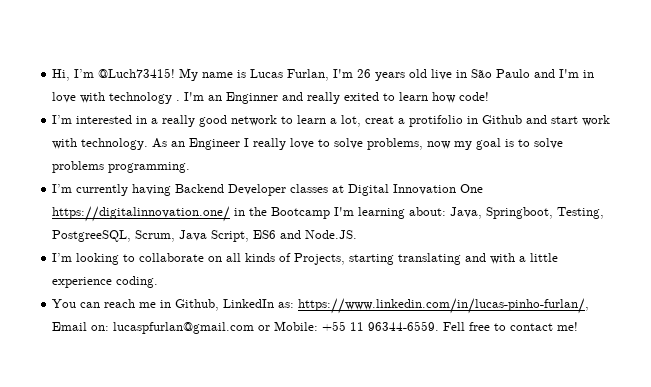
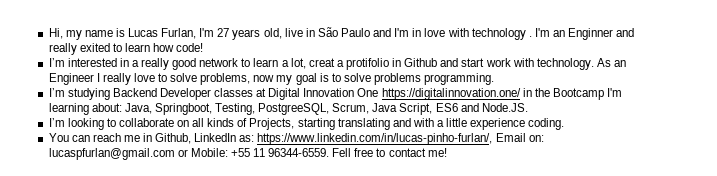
- Hi, I’m @Luch73415! My name is Lucas Furlan, I'm 26 years old live in São Paulo and I'm in love with technology .
+ Hi, my name is Lucas Furlan, I'm 27 years old, live in São Paulo and I'm in love with technology .
- I’m currently having Backend Developer classes at Digital Innovation One https://digitalinnovation.one/ in the Bootcamp I'm learning about: Java, Springboot, Testing, PostgreeSQL, Scrum, Java Script, ES6 and Node.JS.
+ I’m studying Backend Developer classes at Digital Innovation One https://digitalinnovation.one/ in the Bootcamp I'm learning about: Java, Springboot, Testing, PostgreeSQL, Scrum, Java Script, ES6 and Node.JS.

